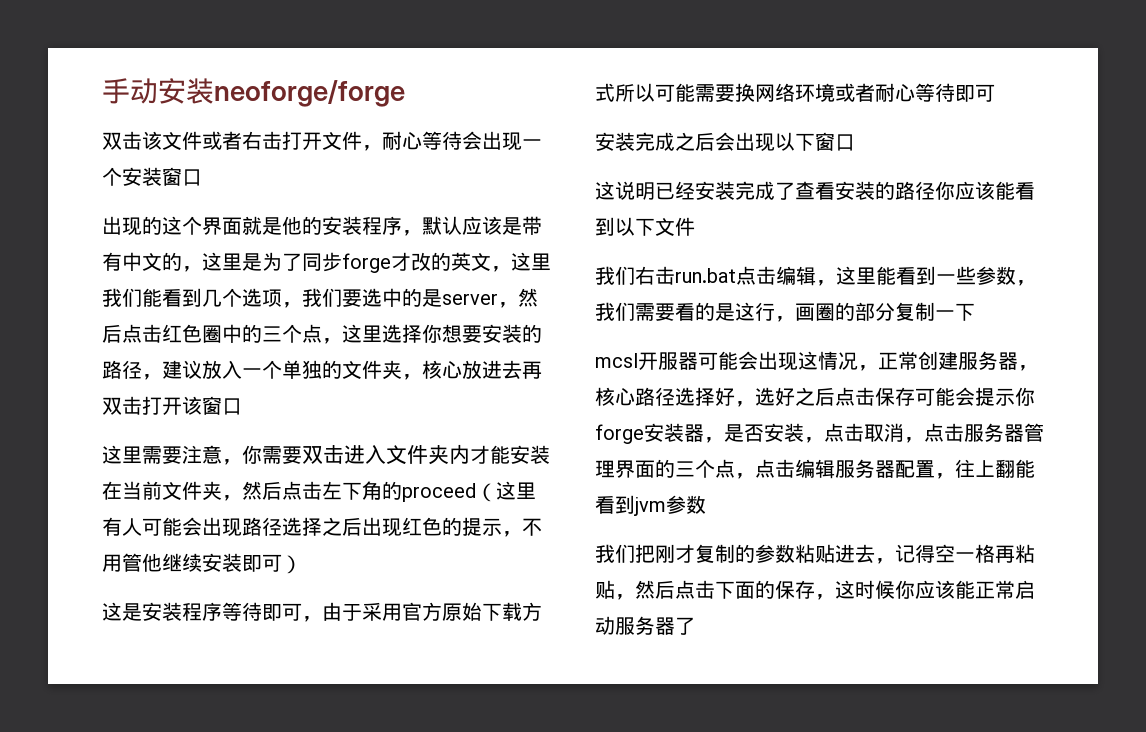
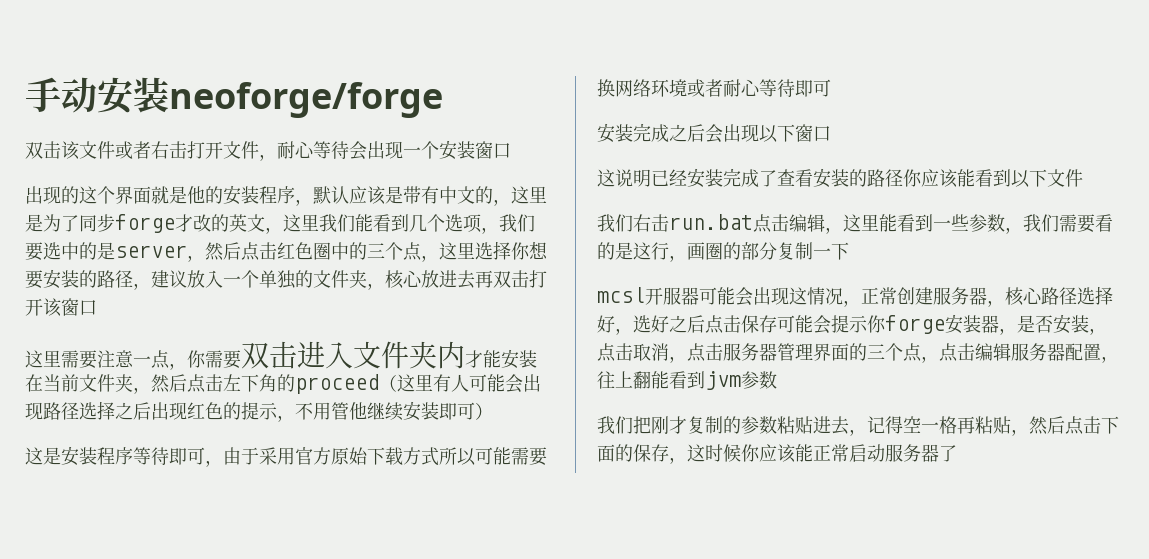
- 这里需要注意，你需要双击进入文件夹内才能安装在当前文件夹，然后点击左下角的proceed（这里有人可能会出现路径选择之后出现红色的提示，不用管他继续安装即可）
+ 这里需要注意一点，你需要双击进入文件夹内才能安装在当前文件夹，然后点击左下角的proceed（这里有人可能会出现路径选择之后出现红色的提示，不用管他继续安装即可）

